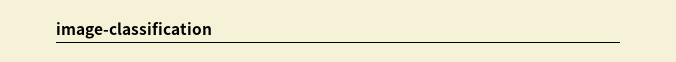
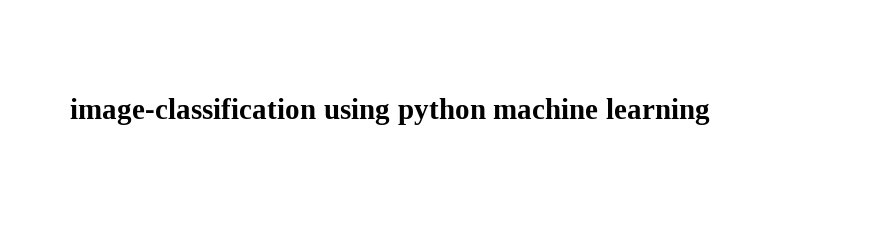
- image-classification
+ image-classification using python machine learning

